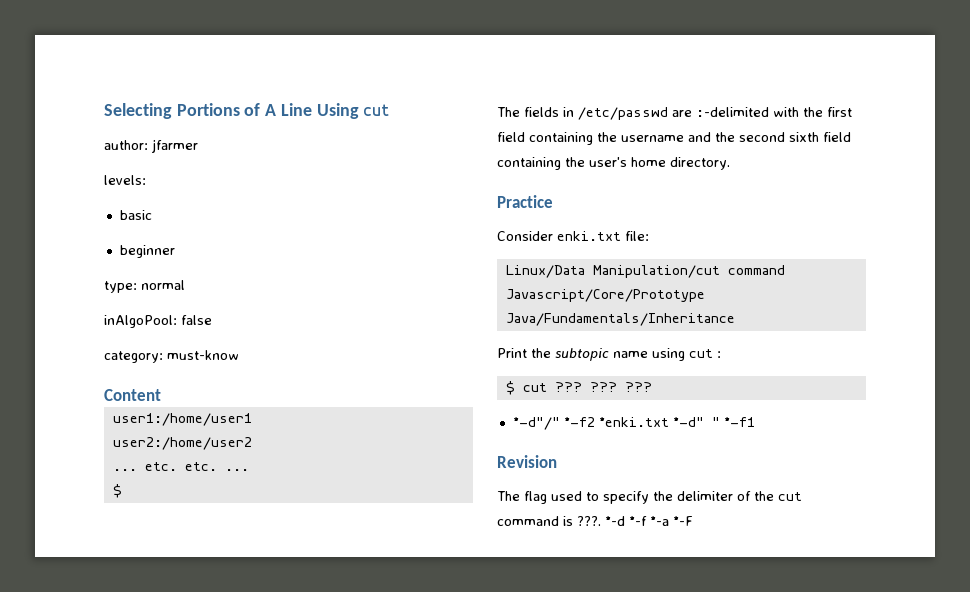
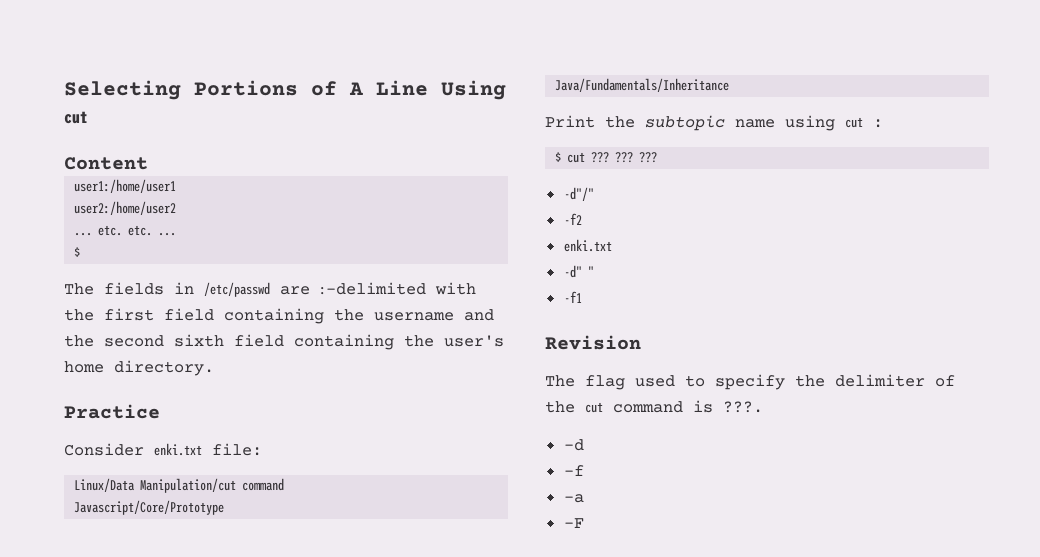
- author: jfarmer
- levels:
- basic
- beginner
- type: normal
- inAlgoPool: false
- category: must-know
- *-d"/" *-f2 *enki.txt *-d" " *-f1
+ -d"/"
+ -f2
+ enki.txt
+ -d" "
+ -f1
- The flag used to specify the delimiter of the cut command is ???. *-d *-f *-a *-F
+ The flag used to specify the delimiter of the cut command is ???.
+ -d
+ -f
+ -a
+ -F

